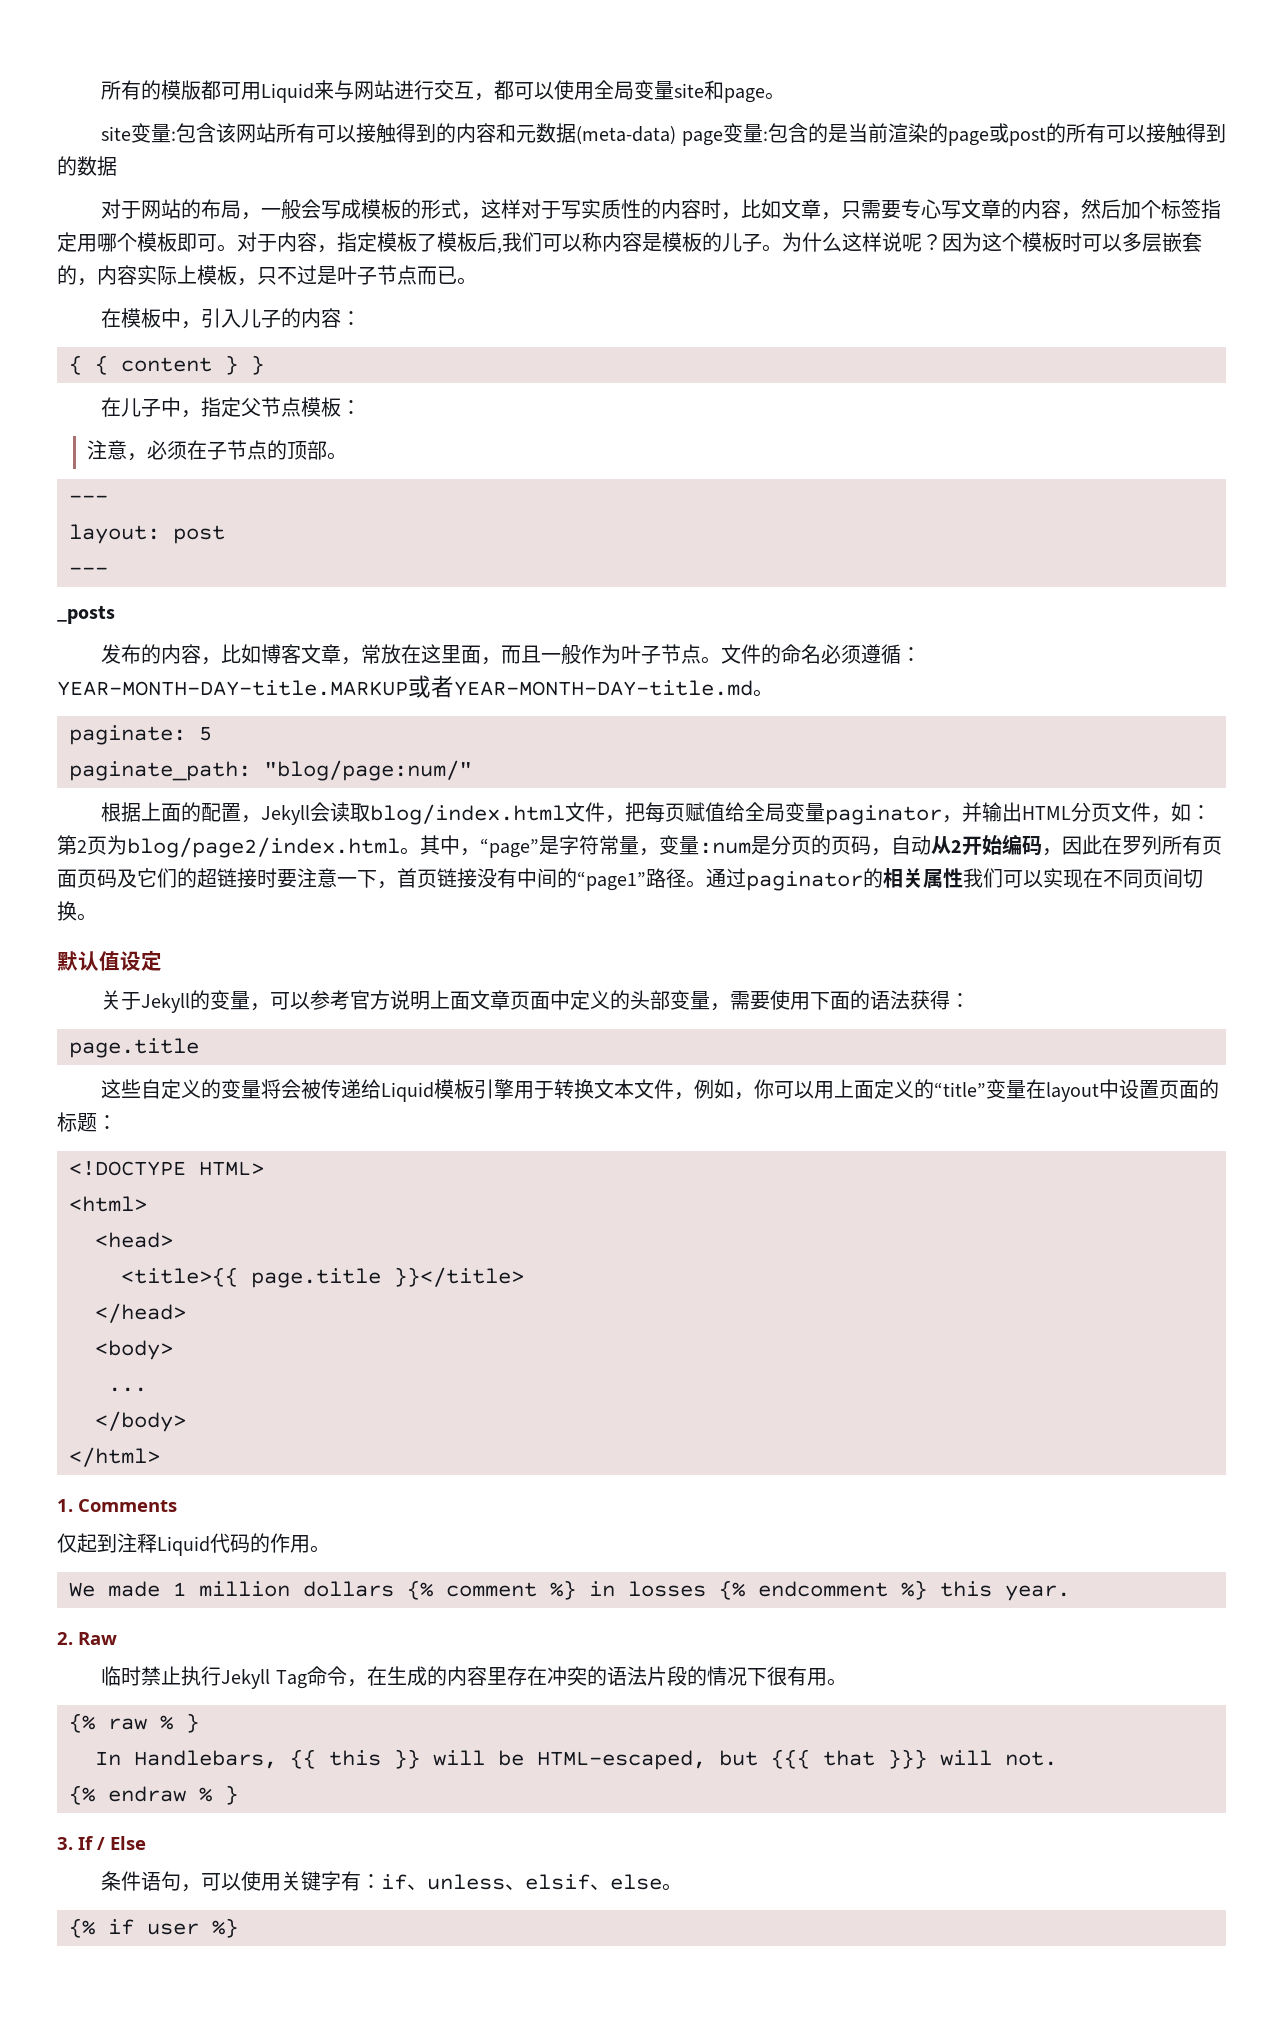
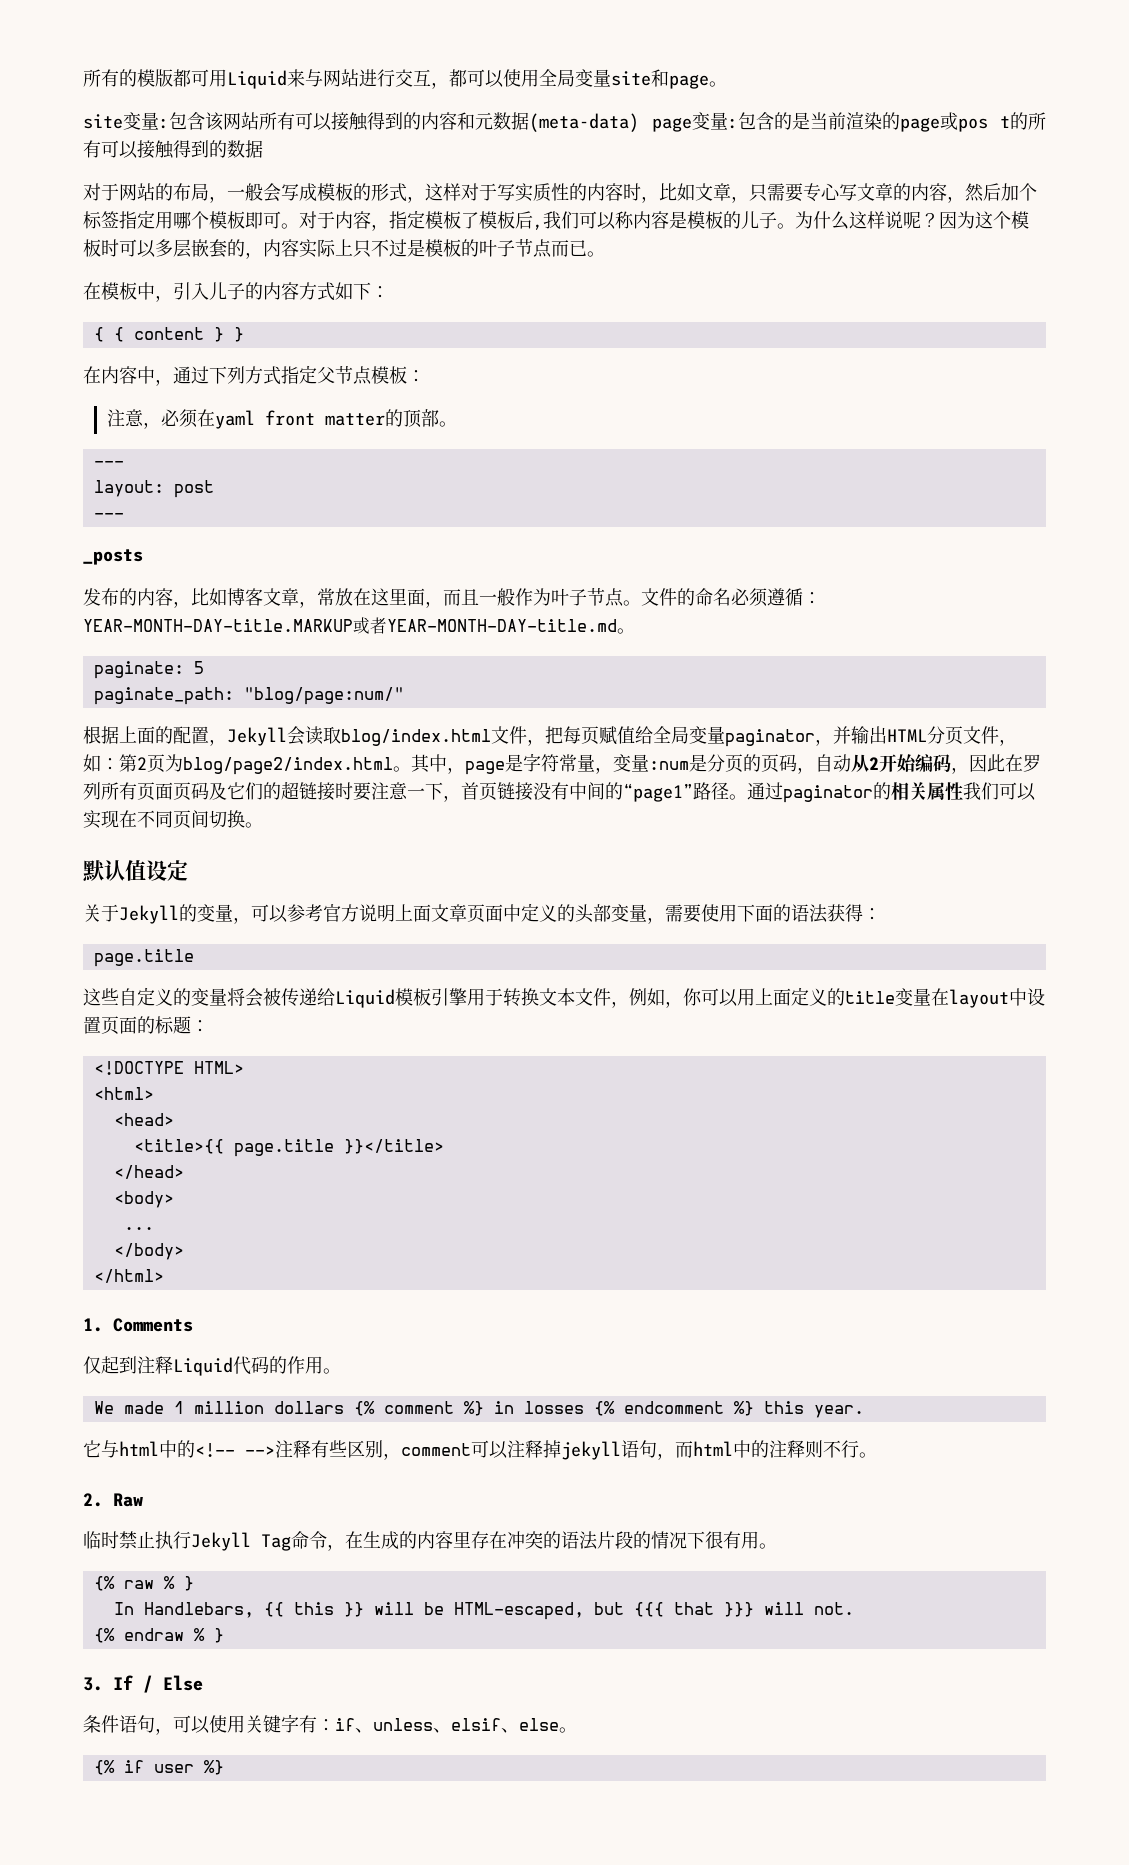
- site变量:包含该网站所有可以接触得到的内容和元数据(meta-data) page变量:包含的是当前渲染的page或post的所有可以接触得到的数据
+ site变量:包含该网站所有可以接触得到的内容和元数据(meta-data) page变量:包含的是当前渲染的page或pos t的所有可以接触得到的数据
- 因为这个模板时可以多层嵌套的，内容实际上模板，只不过是叶子节点而已。
+ 因为这个模板时可以多层嵌套的，内容实际上只不过是模板的叶子节点而已。
- 在模板中，引入儿子的内容：
+ 在模板中，引入儿子的内容方式如下：
- 在儿子中，指定父节点模板：
+ 在内容中，通过下列方式指定父节点模板：
- 注意，必须在子节点的顶部。
+ 注意，必须在yaml front matter的顶部。
- 其中，“page”是字符常量，变量:num是分页的页码，自动从2开始编码，因此在罗列所有页面页码及它们的超链接时要注意一下，首页链接没有中间的“page1”路径。
+ 其中，page是字符常量，变量:num是分页的页码，自动从2开始编码，因此在罗列所有页面页码及它们的超链接时要注意一下，首页链接没有中间的“page1”路径。
- 这些自定义的变量将会被传递给Liquid模板引擎用于转换文本文件，例如，你可以用上面定义的“title”变量在layout中设置页面的标题：
+ 这些自定义的变量将会被传递给Liquid模板引擎用于转换文本文件，例如，你可以用上面定义的title变量在layout中设置页面的标题：
+ 它与html中的<!-- -->注释有些区别，comment可以注释掉jekyll语句，而html中的注释则不行。

